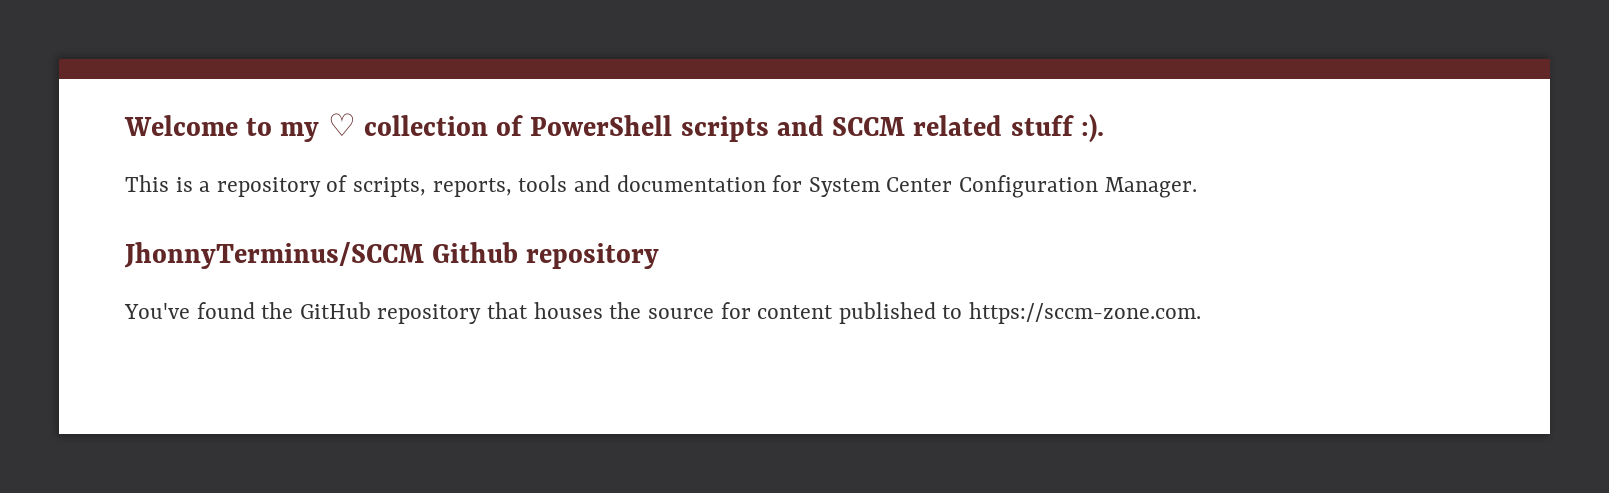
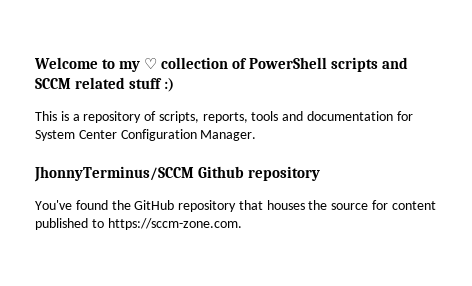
- Welcome to my ♡ collection of PowerShell scripts and SCCM related stuff :).
+ Welcome to my ♡ collection of PowerShell scripts and SCCM related stuff :)

